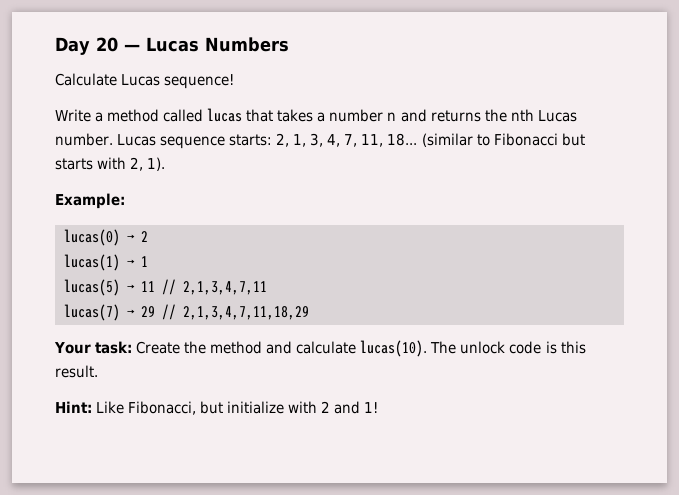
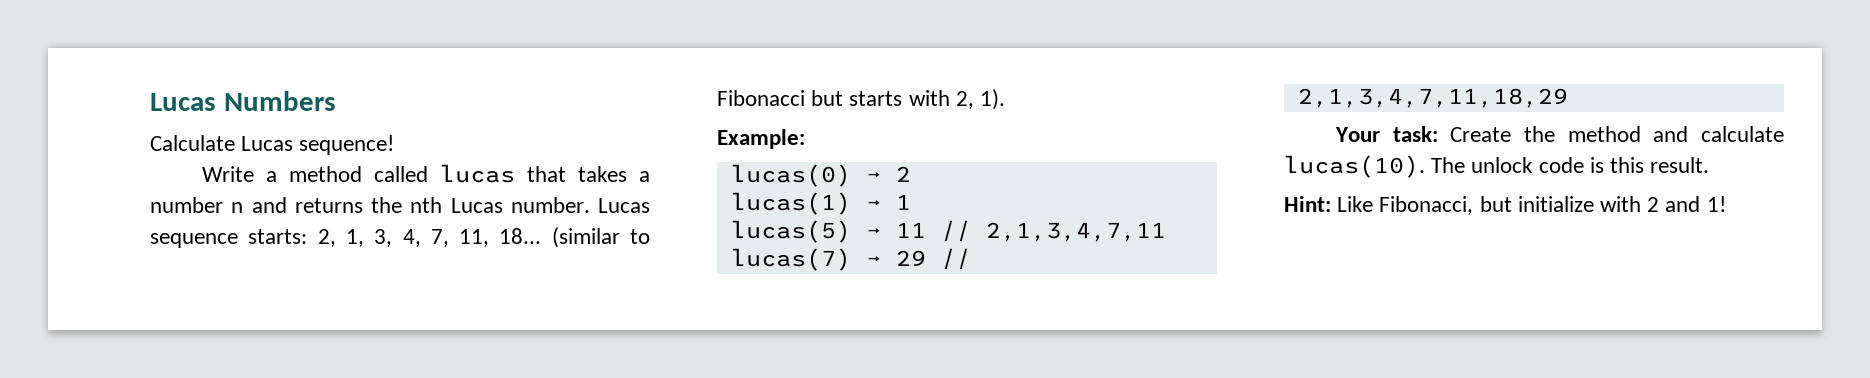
- Day 20 — Lucas Numbers
+ Lucas Numbers

